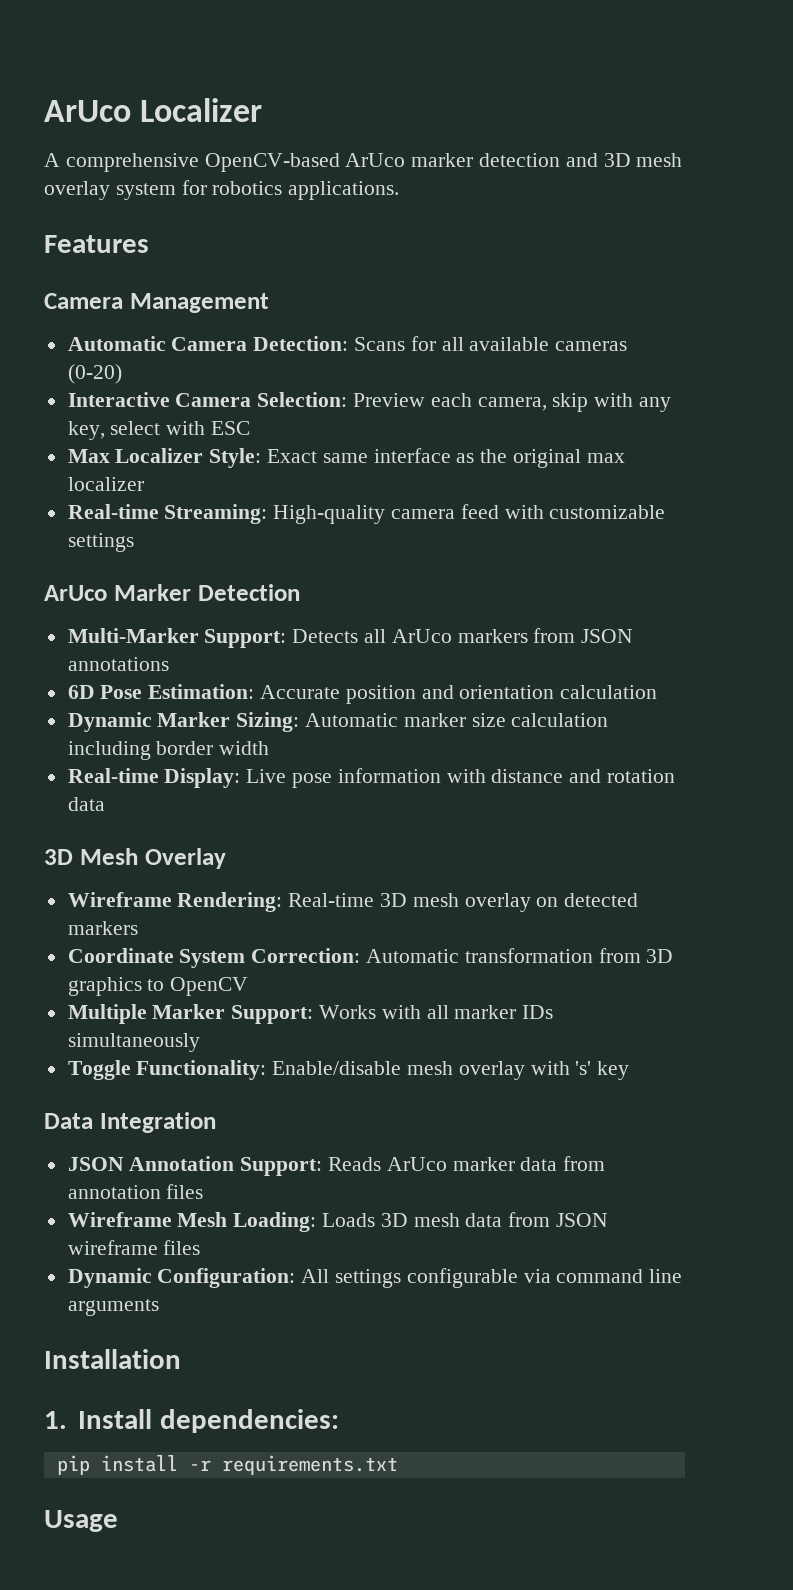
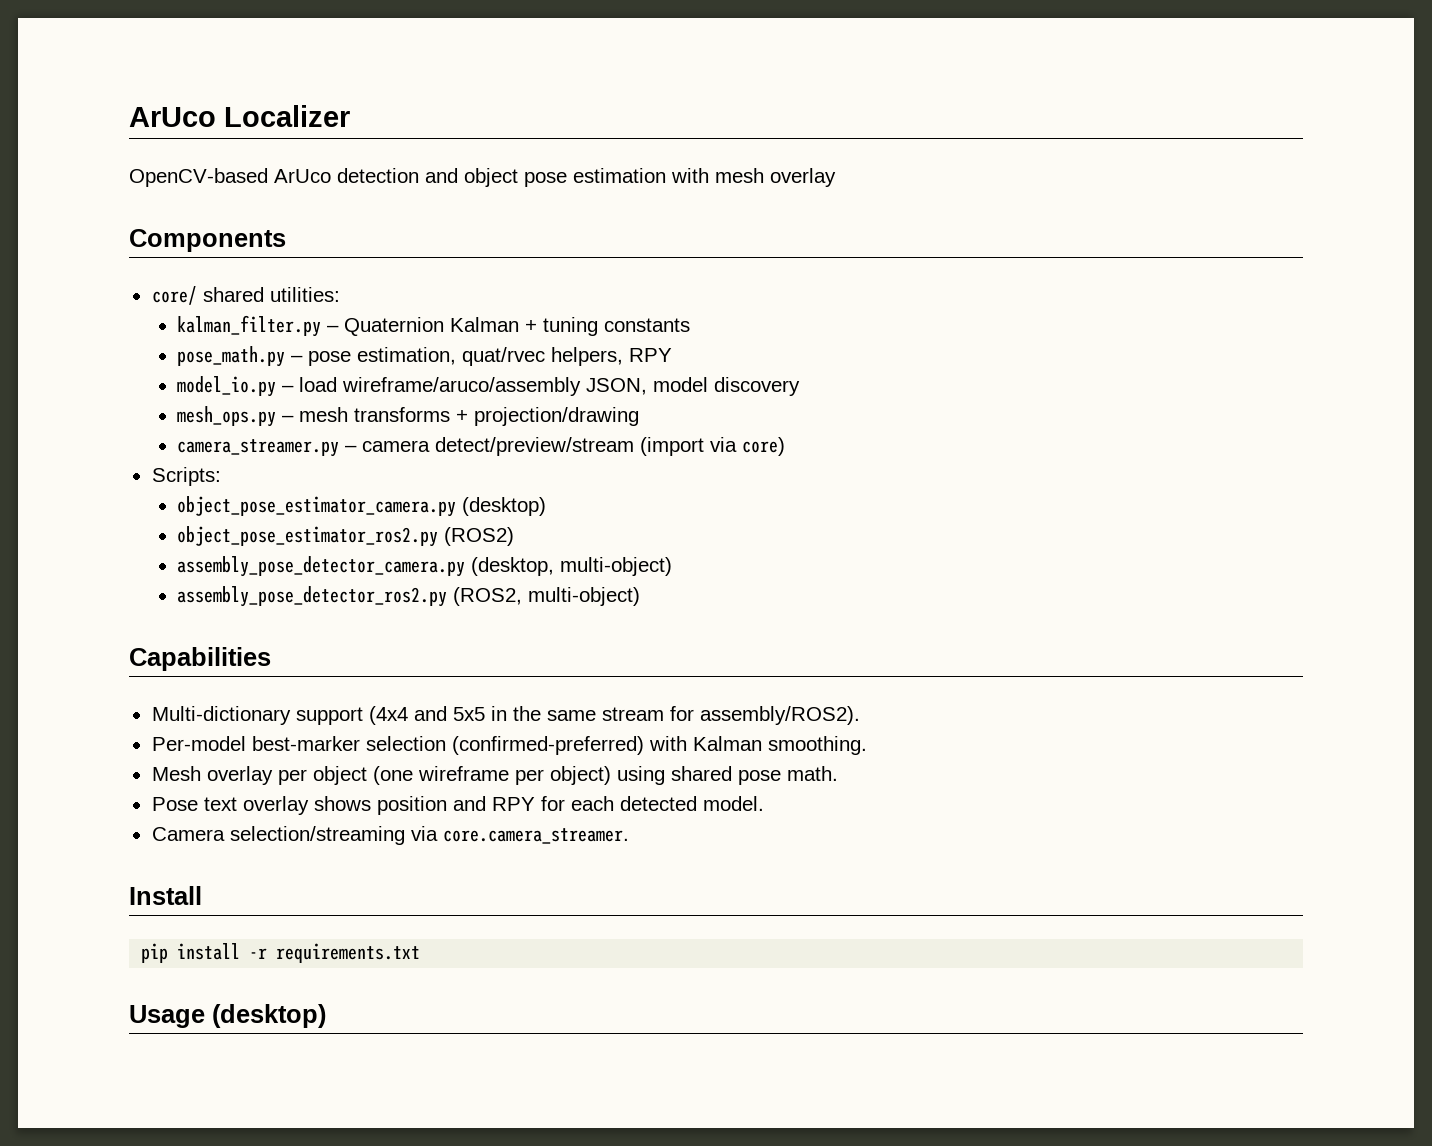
- A comprehensive OpenCV-based ArUco marker detection and 3D mesh overlay system for robotics applications.
- Features
- Camera Management
- Automatic Camera Detection: Scans for all available cameras (0-20)
- Interactive Camera Selection: Preview each camera, skip with any key, select with ESC
- Max Localizer Style: Exact same interface as the original max localizer
- Real-time Streaming: High-quality camera feed with customizable settings
- ArUco Marker Detection
- Multi-Marker Support: Detects all ArUco markers from JSON annotations
- 6D Pose Estimation: Accurate position and orientation calculation
- Dynamic Marker Sizing: Automatic marker size calculation including border width
- Real-time Display: Live pose information with distance and rotation data
- 3D Mesh Overlay
- Wireframe Rendering: Real-time 3D mesh overlay on detected markers
- Coordinate System Correction: Automatic transformation from 3D graphics to OpenCV
- Multiple Marker Support: Works with all marker IDs simultaneously
- Toggle Functionality: Enable/disable mesh overlay with 's' key
- Data Integration
- JSON Annotation Support: Reads ArUco marker data from annotation files
- Wireframe Mesh Loading: Loads 3D mesh data from JSON wireframe files
- Dynamic Configuration: All settings configurable via command line arguments
- Installation
- 1. Install dependencies:
+ OpenCV-based ArUco detection and object pose estimation with mesh overlay
+ Components
+ core/ shared utilities:
+ kalman_filter.py – Quaternion Kalman + tuning constants
+ pose_math.py – pose estimation, quat/rvec helpers, RPY
+ model_io.py – load wireframe/aruco/assembly JSON, model discovery
+ mesh_ops.py – mesh transforms + projection/drawing
+ camera_streamer.py – camera detect/preview/stream (import via core)
+ Scripts:
+ object_pose_estimator_camera.py (desktop)
+ object_pose_estimator_ros2.py (ROS2)
+ assembly_pose_detector_camera.py (desktop, multi-object)
+ assembly_pose_detector_ros2.py (ROS2, multi-object)
+ Capabilities
+ Multi-dictionary support (4x4 and 5x5 in the same stream for assembly/ROS2).
+ Per-model best-marker selection (confirmed-preferred) with Kalman smoothing.
+ Mesh overlay per object (one wireframe per object) using shared pose math.
+ Pose text overlay shows position and RPY for each detected model.
+ Camera selection/streaming via core.camera_streamer.
+ Install
- Usage
+ Usage (desktop)

